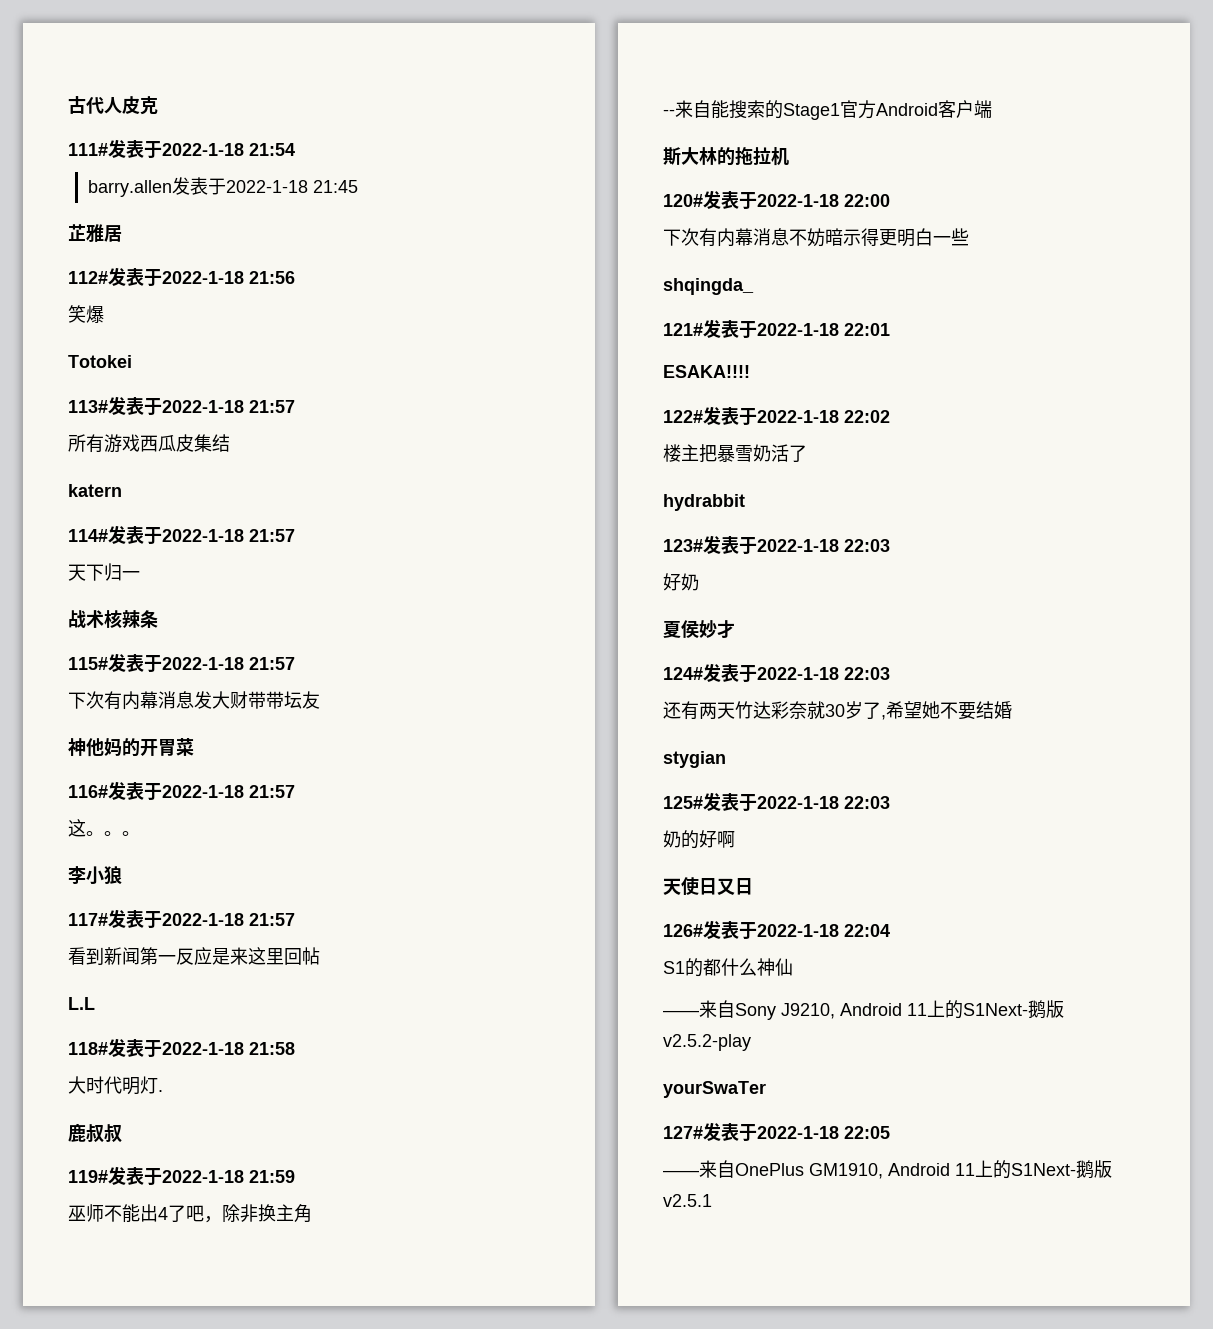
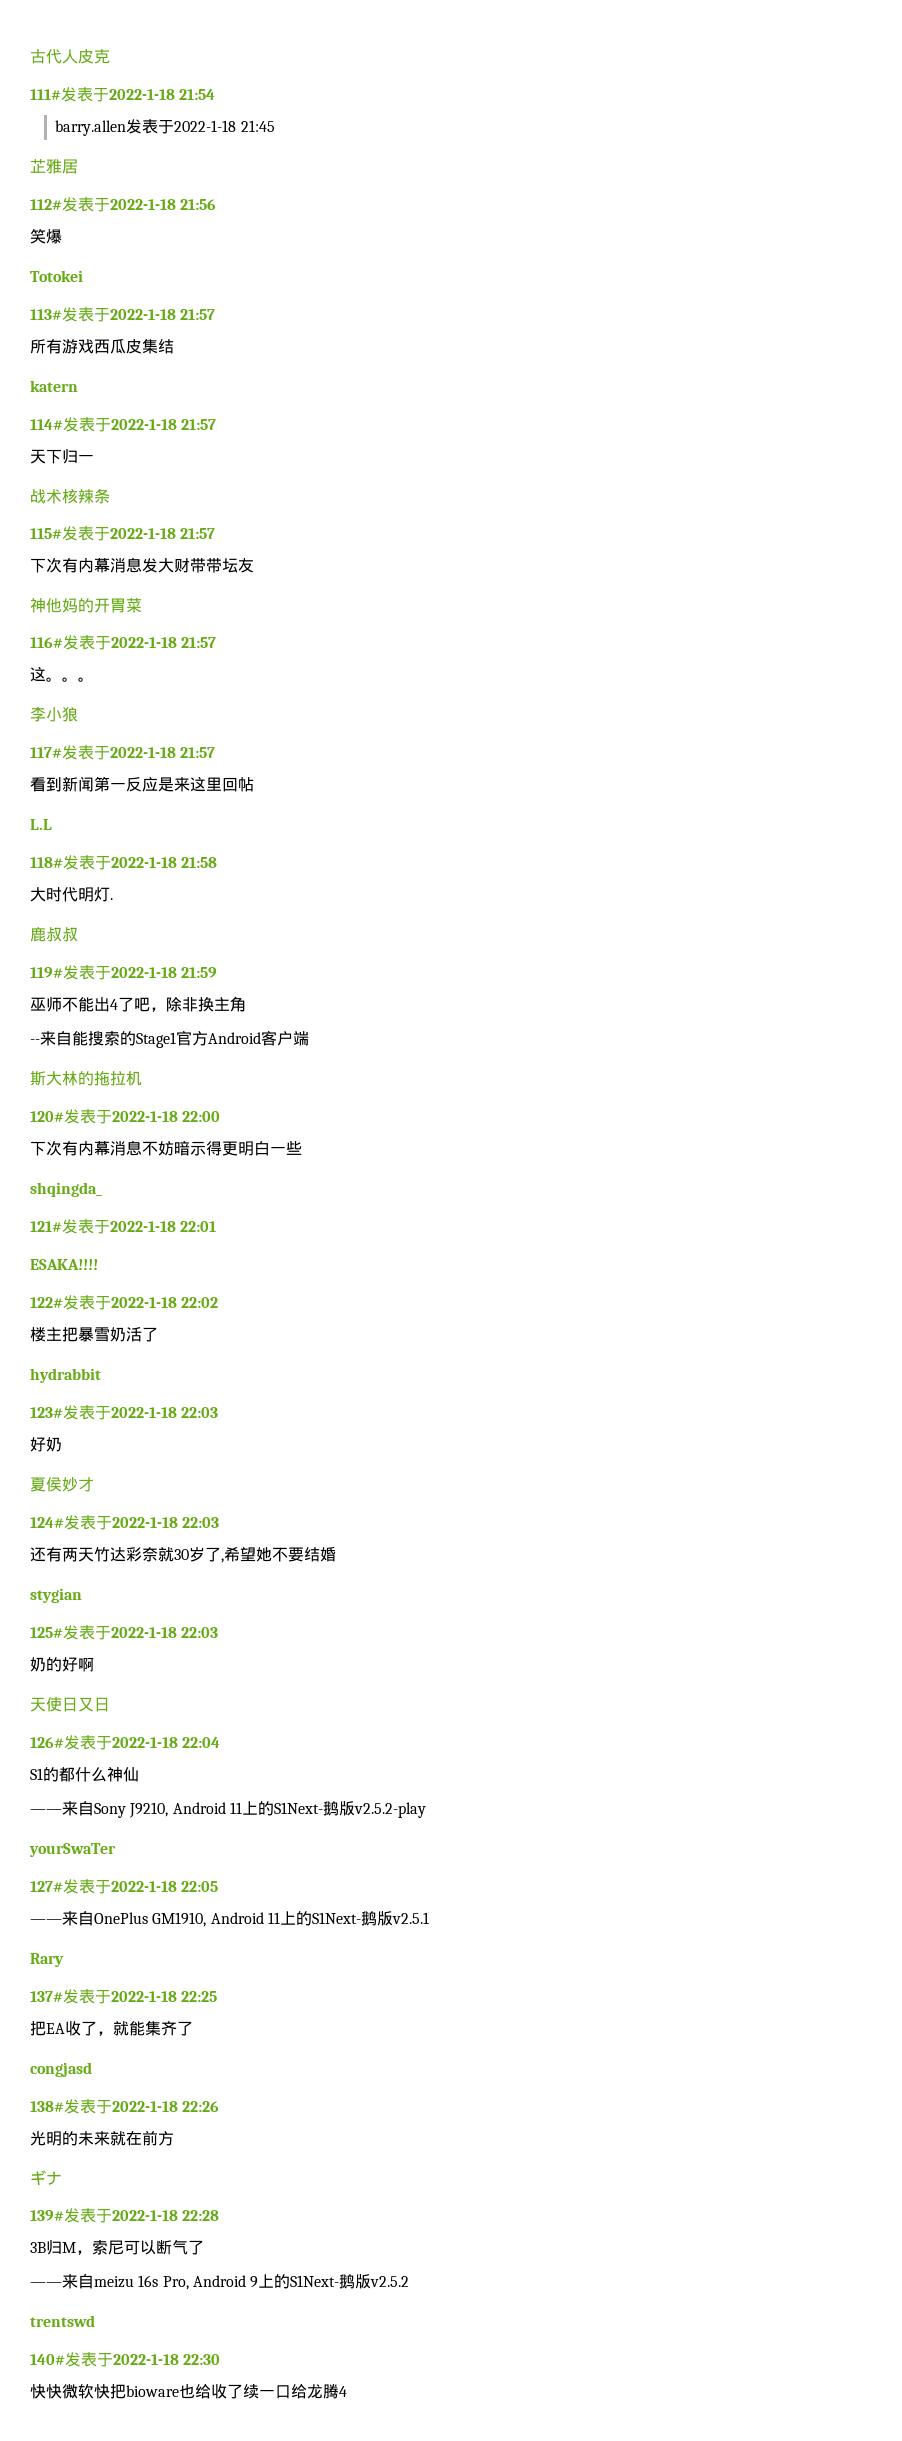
+ Rary
+ 137#发表于2022-1-18 22:25
+ 把EA收了，就能集齐了
+ congjasd
+ 138#发表于2022-1-18 22:26
+ 光明的未来就在前方
+ ギナ
+ 139#发表于2022-1-18 22:28
+ 3B归M，索尼可以断气了
+ ——来自meizu 16s Pro, Android 9上的S1Next-鹅版v2.5.2
+ trentswd
+ 140#发表于2022-1-18 22:30
+ 快快微软快把bioware也给收了续一口给龙腾4

